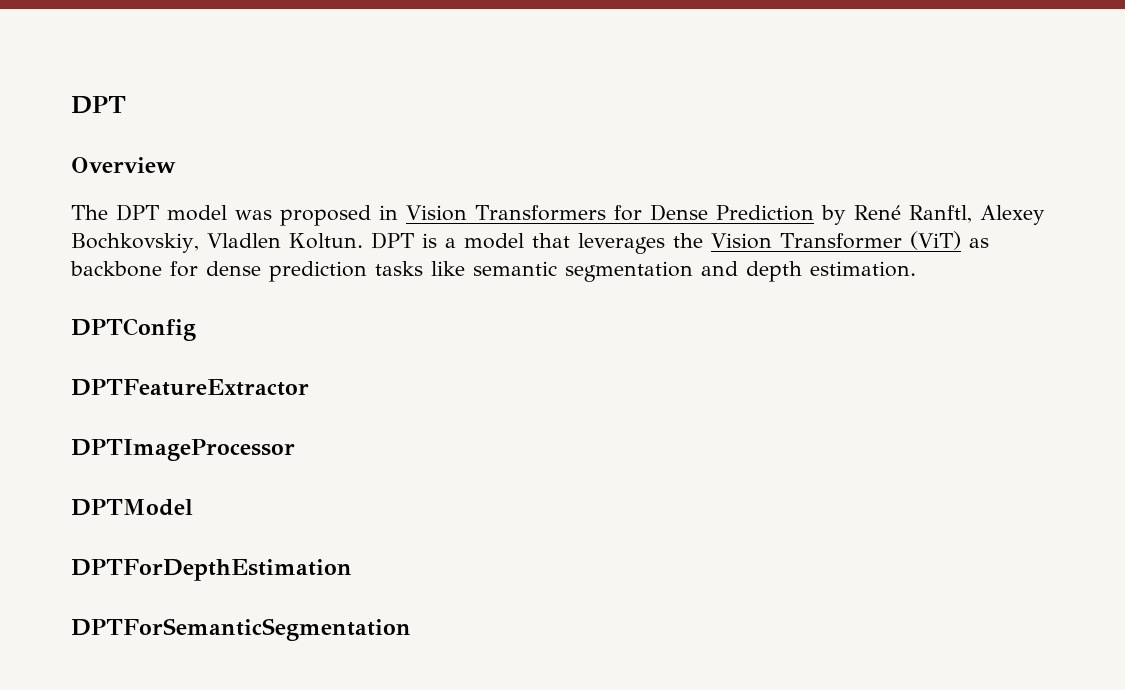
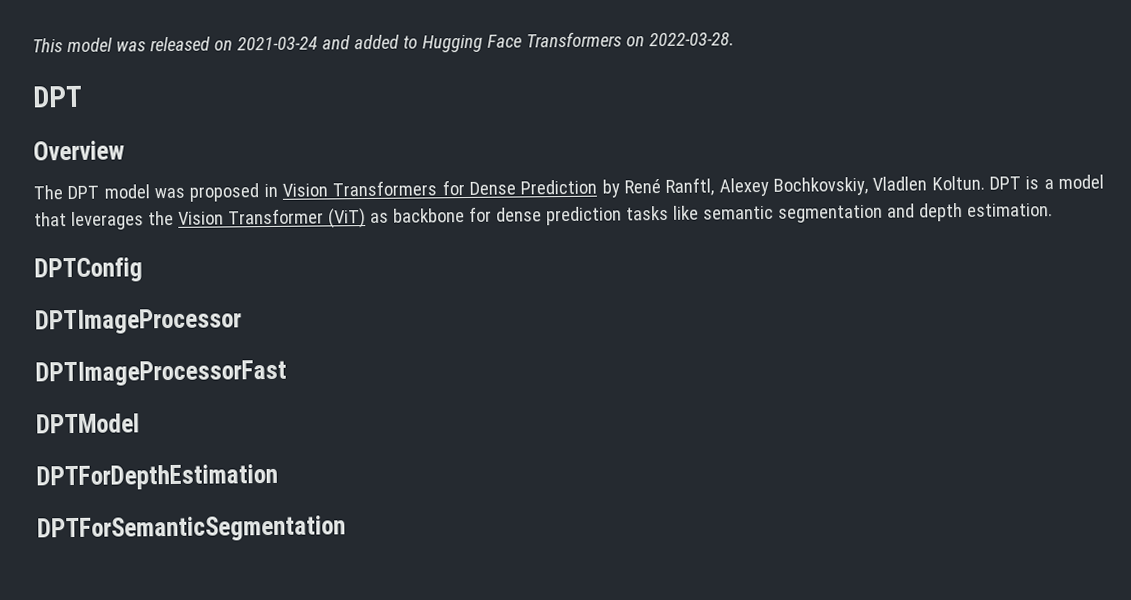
+ This model was released on 2021-03-24 and added to Hugging Face Transformers on 2022-03-28.
- DPTFeatureExtractor
  DPTImageProcessor
+ DPTImageProcessorFast

